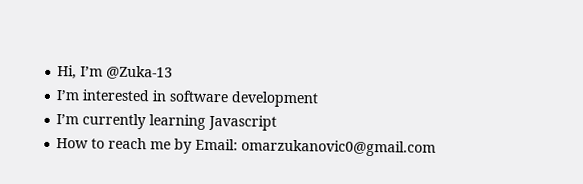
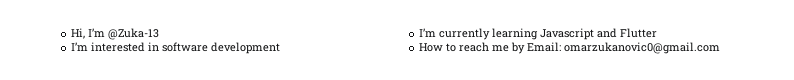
- I’m currently learning Javascript
+ I’m currently learning Javascript and Flutter

